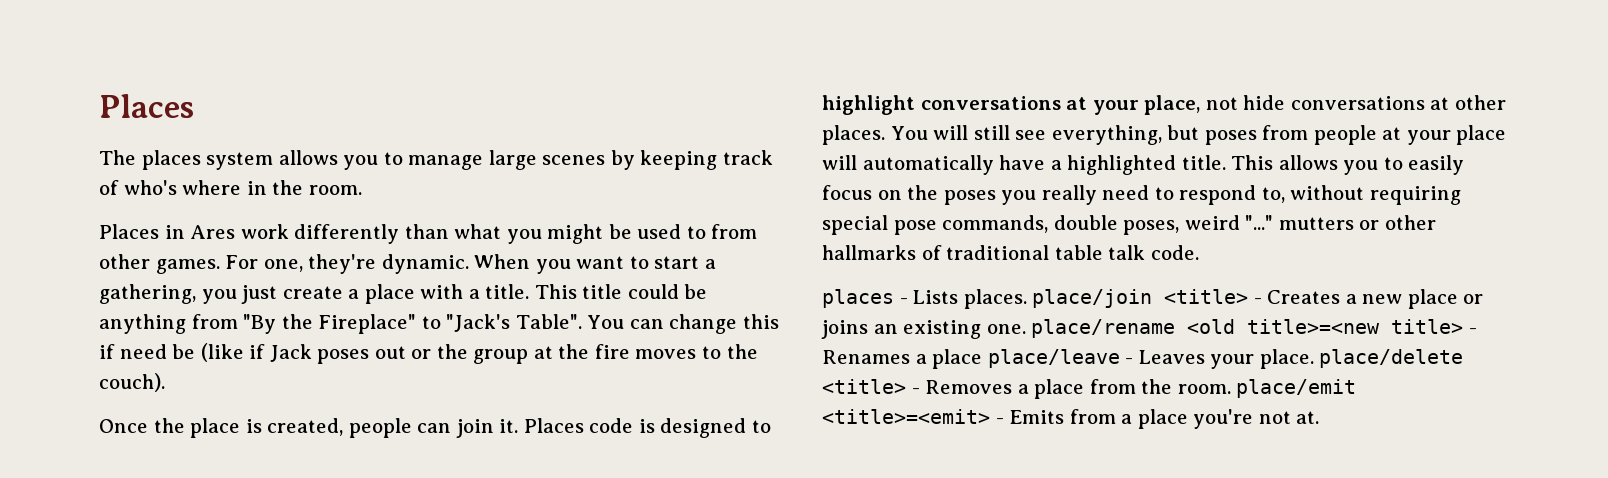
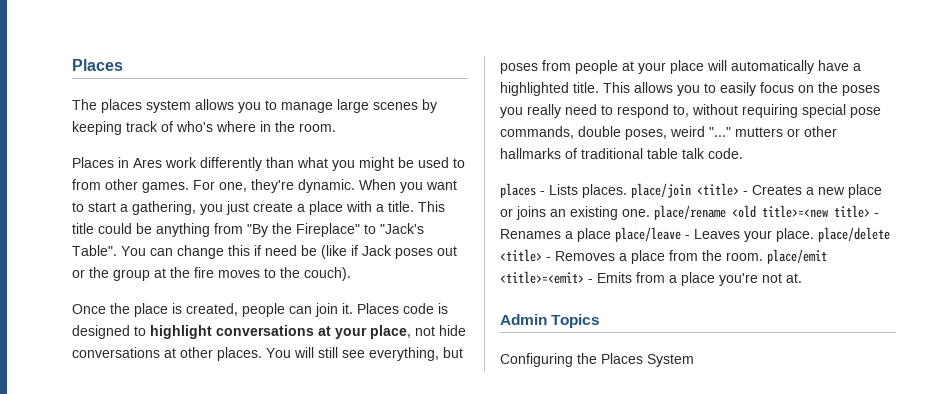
+ Admin Topics
+ Configuring the Places System

